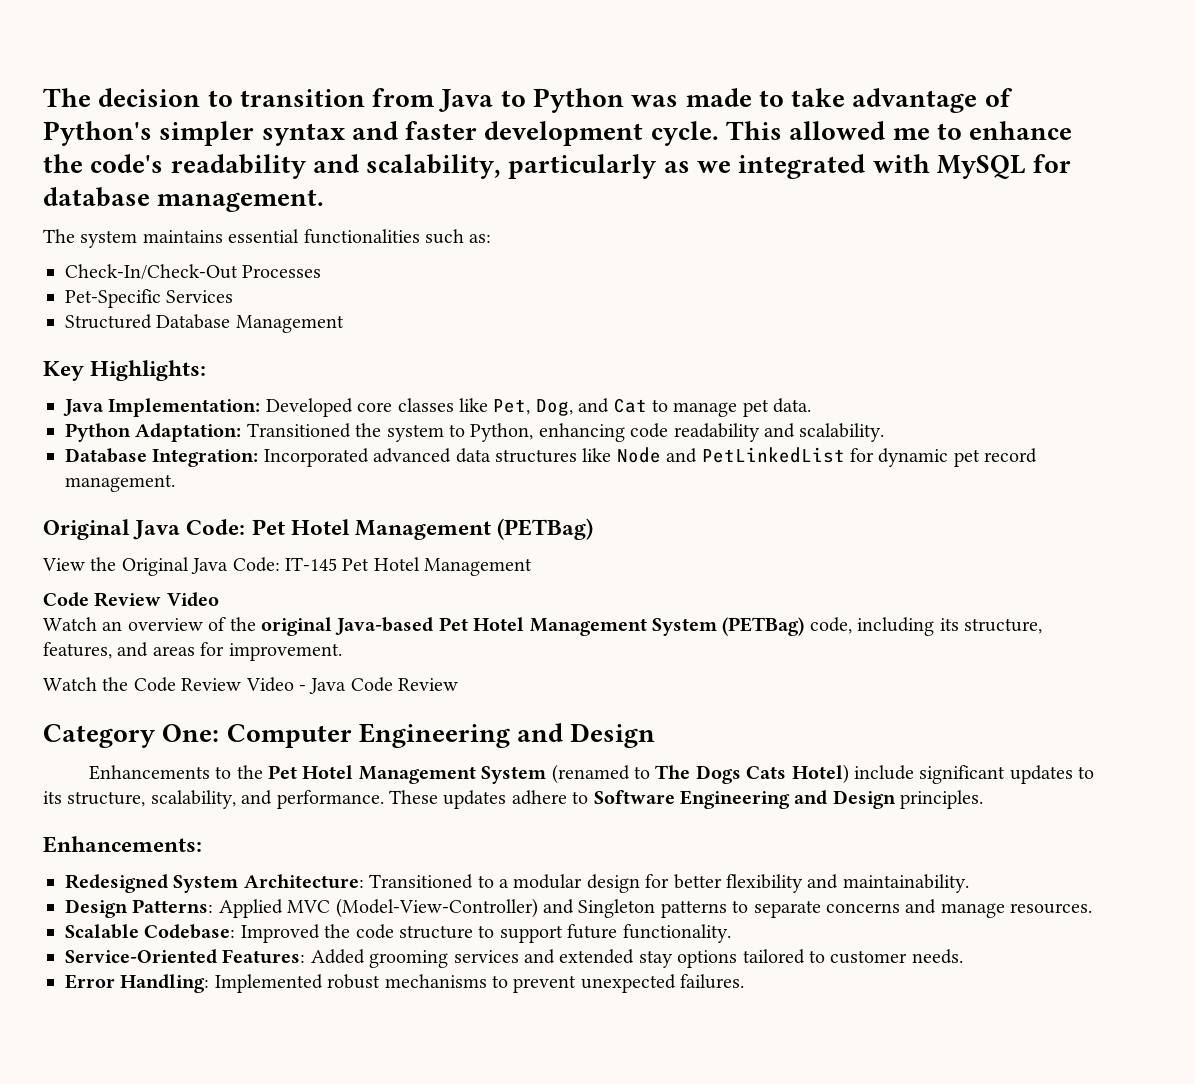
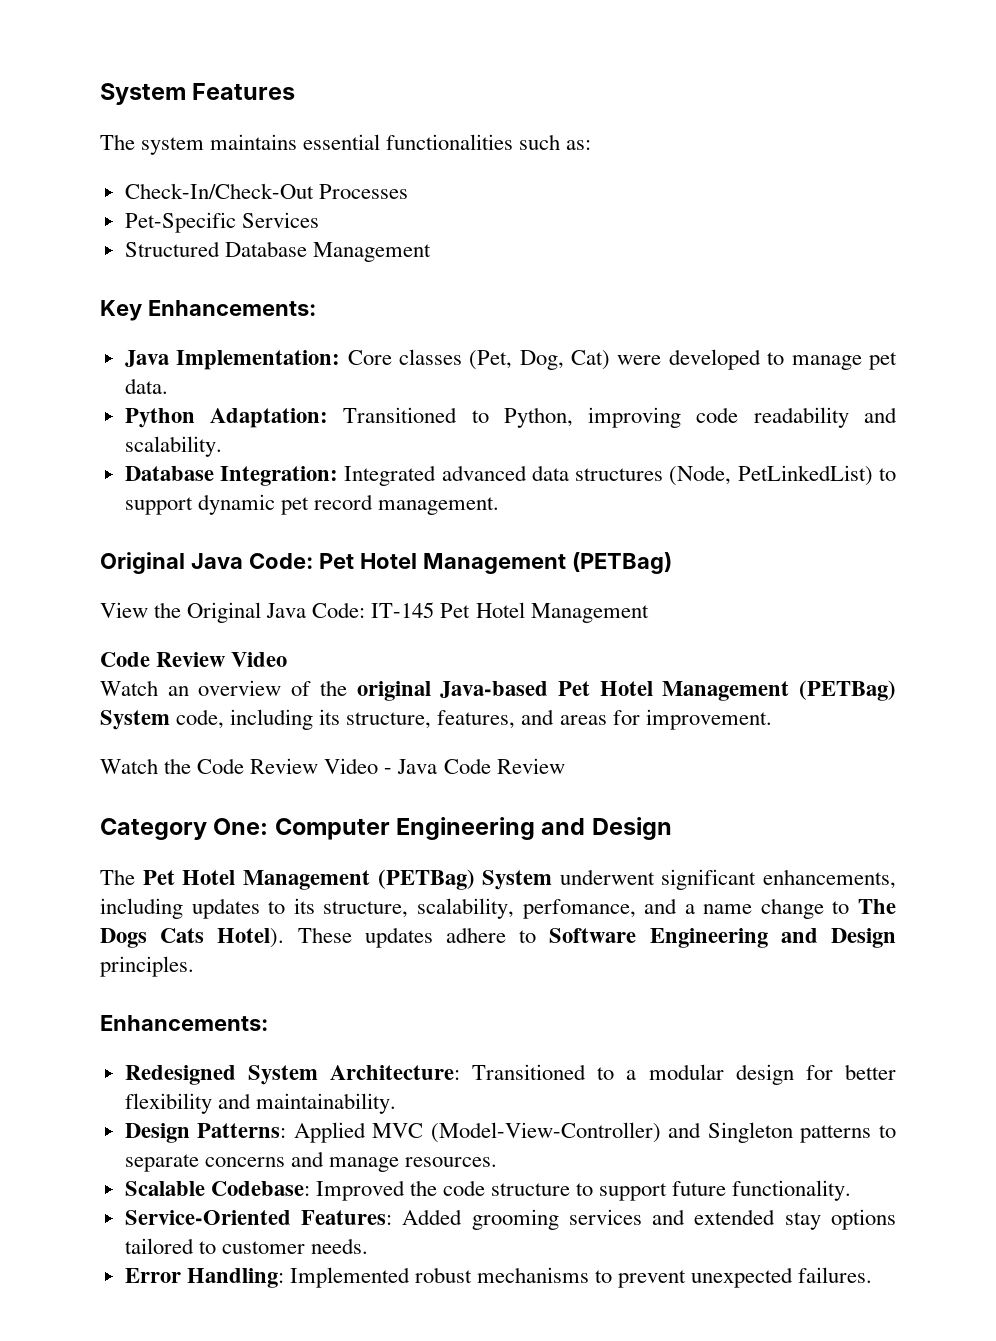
- The decision to transition from Java to Python was made to take advantage of Python's simpler syntax and faster development cycle. This allowed me to enhance the code's readability and scalability, particularly as we integrated with MySQL for database management.
+ System Features
- Key Highlights:
+ Key Enhancements:
- Java Implementation: Developed core classes like Pet, Dog, and Cat to manage pet data.
+ Java Implementation: Core classes (Pet, Dog, Cat) were developed to manage pet data.
- Python Adaptation: Transitioned the system to Python, enhancing code readability and scalability.
+ Python Adaptation: Transitioned to Python, improving code readability and scalability.
- Database Integration: Incorporated advanced data structures like Node and PetLinkedList for dynamic pet record management.
+ Database Integration: Integrated advanced data structures (Node, PetLinkedList) to support dynamic pet record management.
- Watch an overview of the original Java-based Pet Hotel Management System (PETBag) code, including its structure, features, and areas for improvement.
+ Watch an overview of the original Java-based Pet Hotel Management (PETBag) System code, including its structure, features, and areas for improvement.
- Enhancements to the Pet Hotel Management System (renamed to The Dogs Cats Hotel) include significant updates to its structure, scalability, and performance.
+ The Pet Hotel Management (PETBag) System underwent significant enhancements, including updates to its structure, scalability, perfomance, and a name change to The Dogs Cats Hotel).

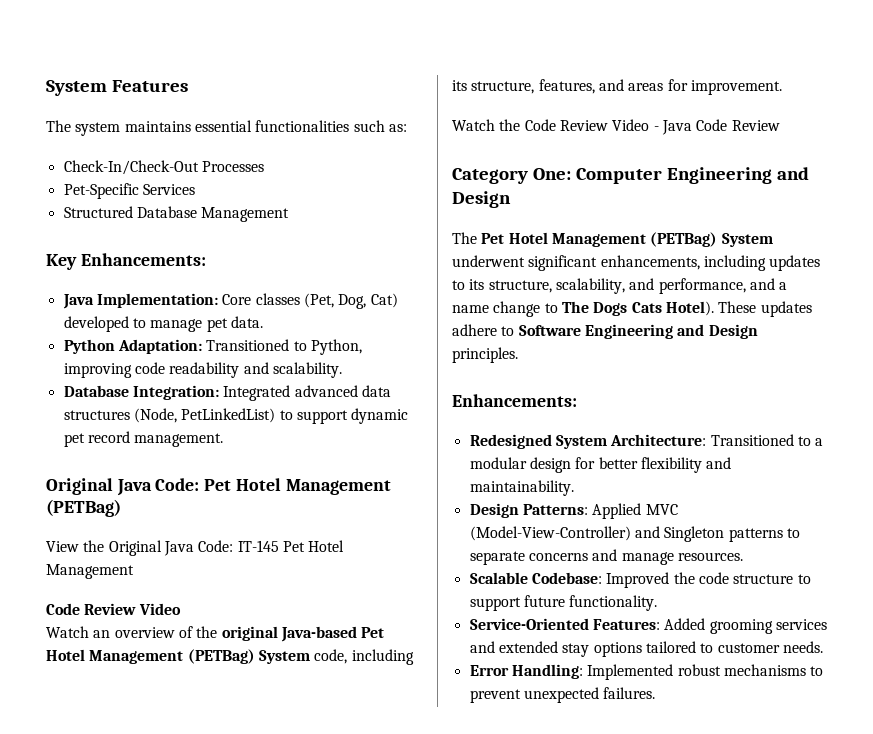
- Java Implementation: Core classes (Pet, Dog, Cat) were developed to manage pet data.
+ Java Implementation: Core classes (Pet, Dog, Cat) developed to manage pet data.
- The Pet Hotel Management (PETBag) System underwent significant enhancements, including updates to its structure, scalability, perfomance, and a name change to The Dogs Cats Hotel).
+ The Pet Hotel Management (PETBag) System underwent significant enhancements, including updates to its structure, scalability, and performance, and a name change to The Dogs Cats Hotel).

